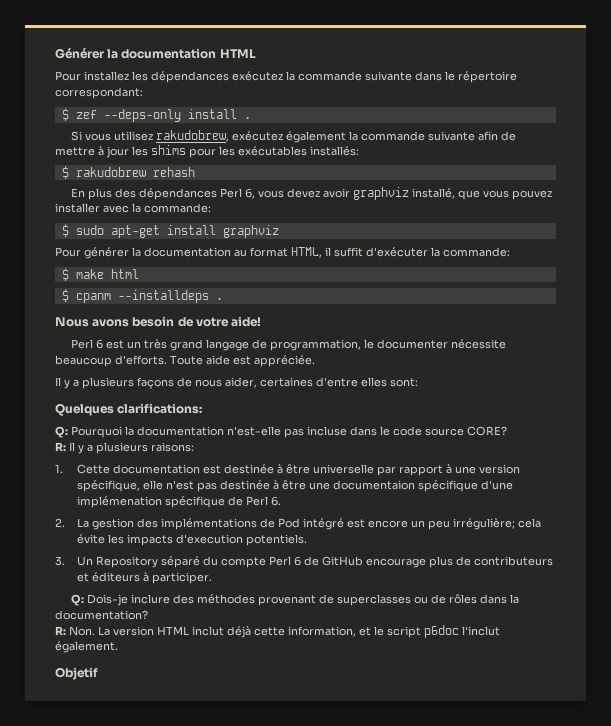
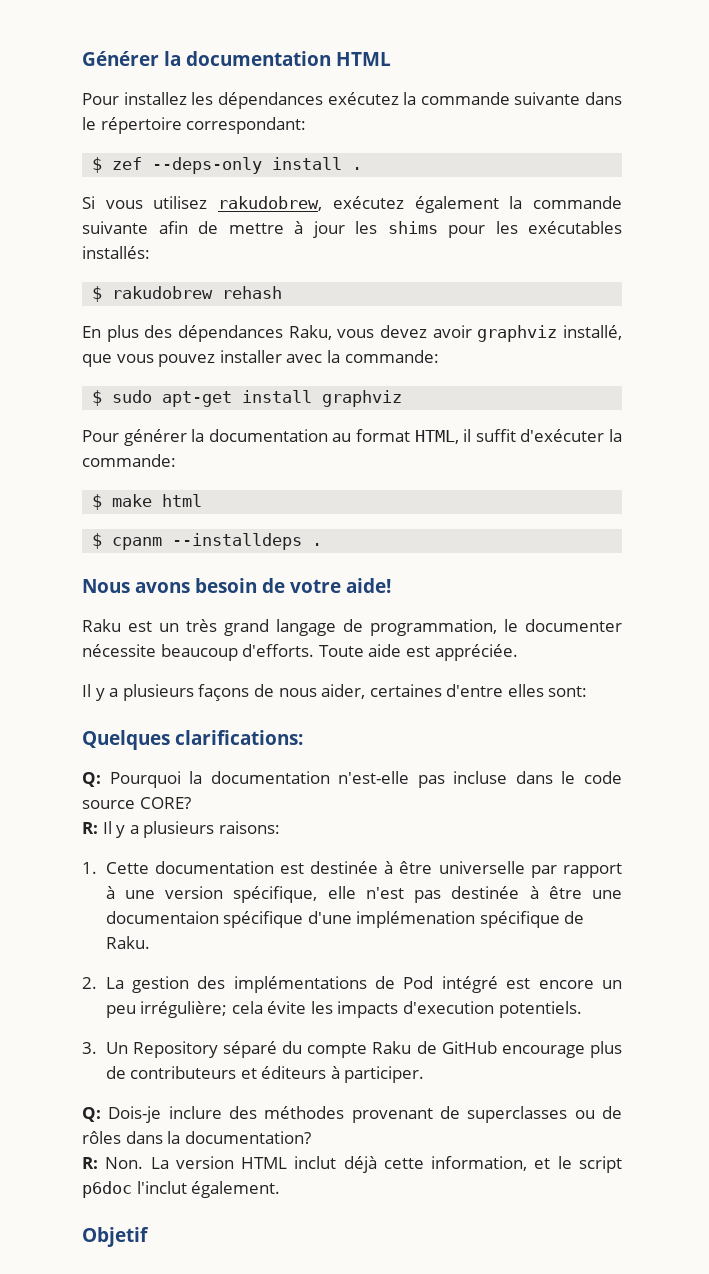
- En plus des dépendances Perl 6, vous devez avoir graphviz installé, que vous pouvez installer avec la commande:
+ En plus des dépendances Raku, vous devez avoir graphviz installé, que vous pouvez installer avec la commande:
- Perl 6 est un très grand langage de programmation, le documenter nécessite beaucoup d'efforts.
+ Raku est un très grand langage de programmation, le documenter nécessite beaucoup d'efforts.
- 1. Cette documentation est destinée à être universelle par rapport à une version spécifique, elle n'est pas destinée à être une documentaion spécifique d'une implémenation spécifique de Perl 6.
+ 1. Cette documentation est destinée à être universelle par rapport à une version spécifique, elle n'est pas destinée à être une documentaion spécifique d'une implémenation spécifique de Raku.
- 3. Un Repository séparé du compte Perl 6 de GitHub encourage plus de contributeurs et éditeurs à participer.
+ 3. Un Repository séparé du compte Raku de GitHub encourage plus de contributeurs et éditeurs à participer.

